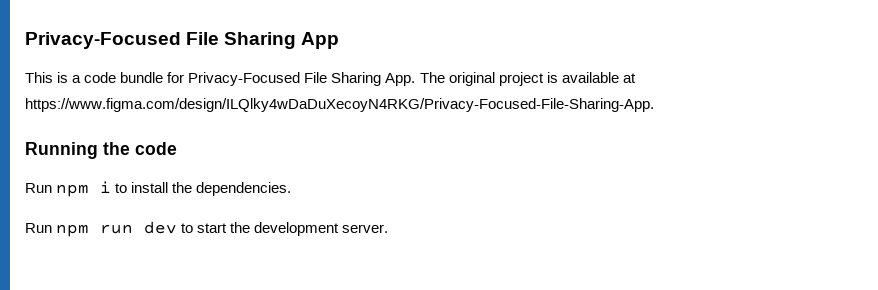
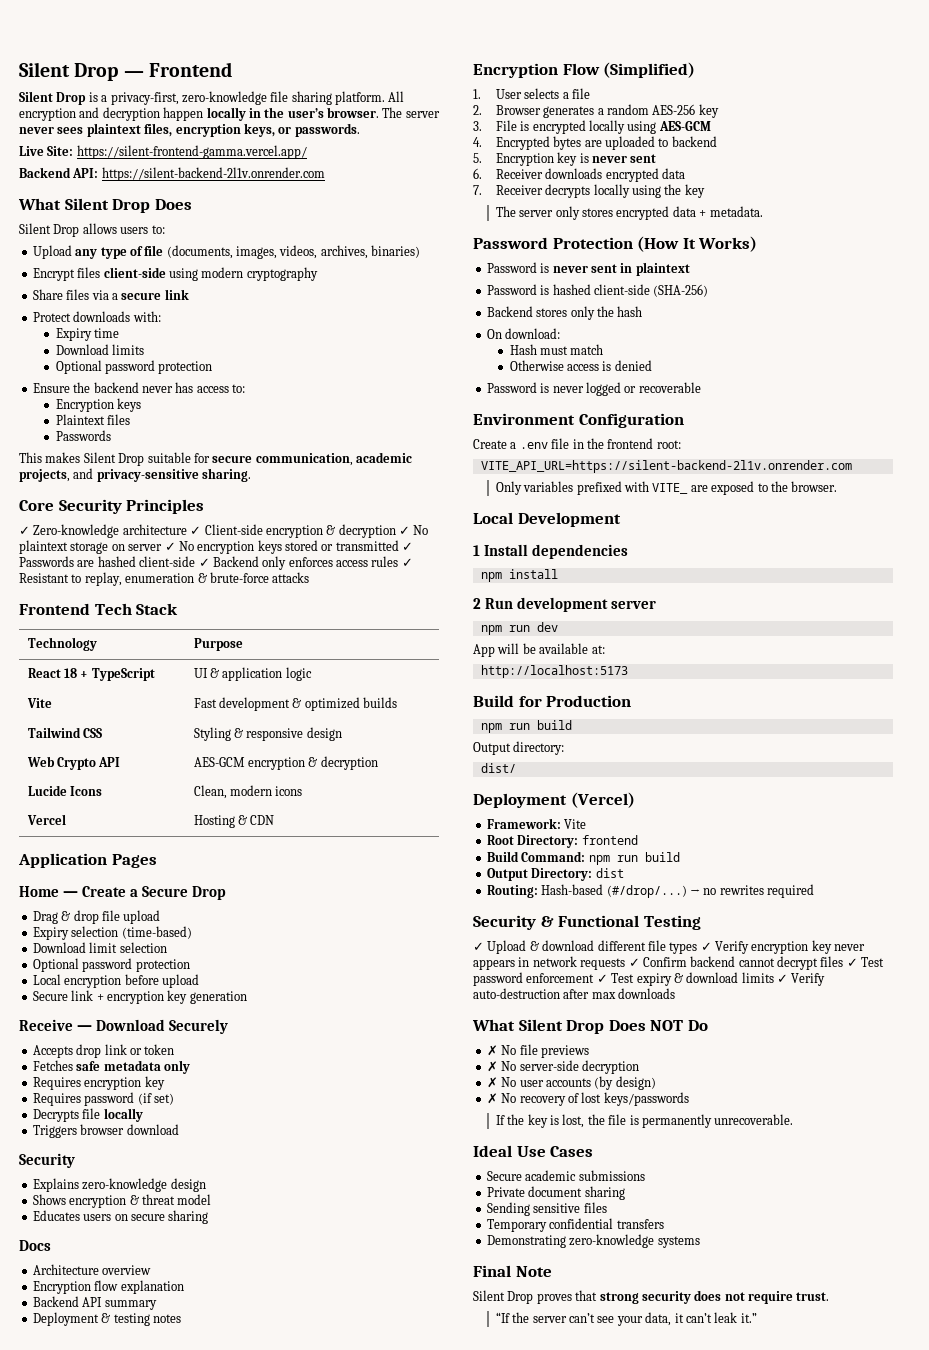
- Privacy-Focused File Sharing App
- This is a code bundle for Privacy-Focused File Sharing App. The original project is available at https://www.figma.com/design/ILQlky4wDaDuXecoyN4RKG/Privacy-Focused-File-Sharing-App.
- Running the code
- Run npm i to install the dependencies.
- Run npm run dev to start the development server.
+ Silent Drop — Frontend
+ Silent Drop is a privacy-first, zero-knowledge file sharing platform. All encryption and decryption happen locally in the user’s browser. The server never sees plaintext files, encryption keys, or passwords.
+ Live Site: https://silent-frontend-gamma.vercel.app/
+ Backend API: https://silent-backend-2l1v.onrender.com
+ What Silent Drop Does
+ Silent Drop allows users to:
+ Upload any type of file (documents, images, videos, archives, binaries)
+ Encrypt files client-side using modern cryptography
+ Share files via a secure link
+ Protect downloads with:
+ Expiry time
+ Download limits
+ Optional password protection
+ Ensure the backend never has access to:
+ Encryption keys
+ Plaintext files
+ Passwords
+ This makes Silent Drop suitable for secure communication, academic projects, and privacy-sensitive sharing.
+ Core Security Principles
+ ✓ Zero-knowledge architecture ✓ Client-side encryption & decryption ✓ No plaintext storage on server ✓ No encryption keys stored or transmitted ✓ Passwords are hashed client-side ✓ Backend only enforces access rules ✓ Resistant to replay, enumeration & brute-force attacks
+ Frontend Tech Stack
+ Technology | Purpose
+ React 18 + TypeScript | UI & application logic
+ Vite | Fast development & optimized builds
+ Tailwind CSS | Styling & responsive design
+ Web Crypto API | AES-GCM encryption & decryption
+ Lucide Icons | Clean, modern icons
+ Vercel | Hosting & CDN
+ Application Pages
+ Home — Create a Secure Drop
+ Drag & drop file upload
+ Expiry selection (time-based)
+ Download limit selection
+ Optional password protection
+ Local encryption before upload
+ Secure link + encryption key generation
+ Receive — Download Securely
+ Accepts drop link or token
+ Fetches safe metadata only
+ Requires encryption key
+ Requires password (if set)
+ Decrypts file locally
+ Triggers browser download
+ Security
+ Explains zero-knowledge design
+ Shows encryption & threat model
+ Educates users on secure sharing
+ Docs
+ Architecture overview
+ Encryption flow explanation
+ Backend API summary
+ Deployment & testing notes
+ Encryption Flow (Simplified)
+ 1. User selects a file
+ 2. Browser generates a random AES-256 key
+ 3. File is encrypted locally using AES-GCM
+ 4. Encrypted bytes are uploaded to backend
+ 5. Encryption key is never sent
+ 6. Receiver downloads encrypted data
+ 7. Receiver decrypts locally using the key
+ The server only stores encrypted data + metadata.
+ Password Protection (How It Works)
+ Password is never sent in plaintext
+ Password is hashed client-side (SHA-256)
+ Backend stores only the hash
+ On download:
+ Hash must match
+ Otherwise access is denied
+ Password is never logged or recoverable
+ Environment Configuration
+ Create a .env file in the frontend root:
+ VITE_API_URL=https://silent-backend-2l1v.onrender.com
+ Only variables prefixed with VITE_ are exposed to the browser.
+ Local Development
+ 1 Install dependencies
+ npm install
+ 2 Run development server
+ npm run dev
+ App will be available at:
+ http://localhost:5173
+ Build for Production
+ npm run build
+ Output directory:
+ dist/
+ Deployment (Vercel)
+ Framework: Vite
+ Root Directory: frontend
+ Build Command: npm run build
+ Output Directory: dist
+ Routing: Hash-based (#/drop/...) → no rewrites required
+ Security & Functional Testing
+ ✓ Upload & download different file types ✓ Verify encryption key never appears in network requests ✓ Confirm backend cannot decrypt files ✓ Test password enforcement ✓ Test expiry & download limits ✓ Verify auto-destruction after max downloads
+ What Silent Drop Does NOT Do
+ ✗ No file previews
+ ✗ No server-side decryption
+ ✗ No user accounts (by design)
+ ✗ No recovery of lost keys/passwords
+ If the key is lost, the file is permanently unrecoverable.
+ Ideal Use Cases
+ Secure academic submissions
+ Private document sharing
+ Sending sensitive files
+ Temporary confidential transfers
+ Demonstrating zero-knowledge systems
+ Final Note
+ Silent Drop proves that strong security does not require trust.
+ “If the server can’t see your data, it can’t leak it.”

